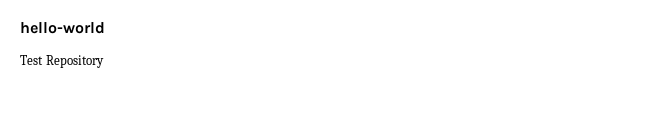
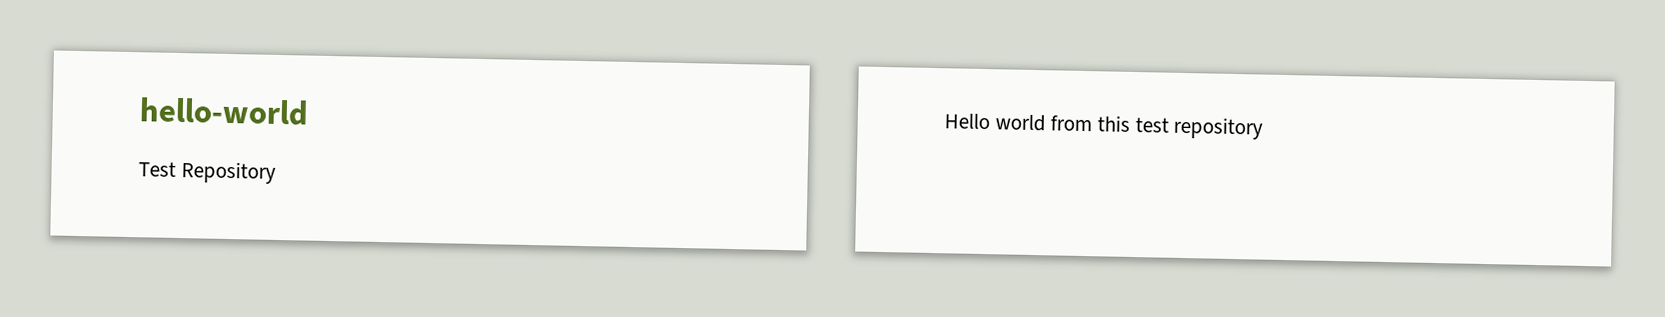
+ Hello world from this test repository

